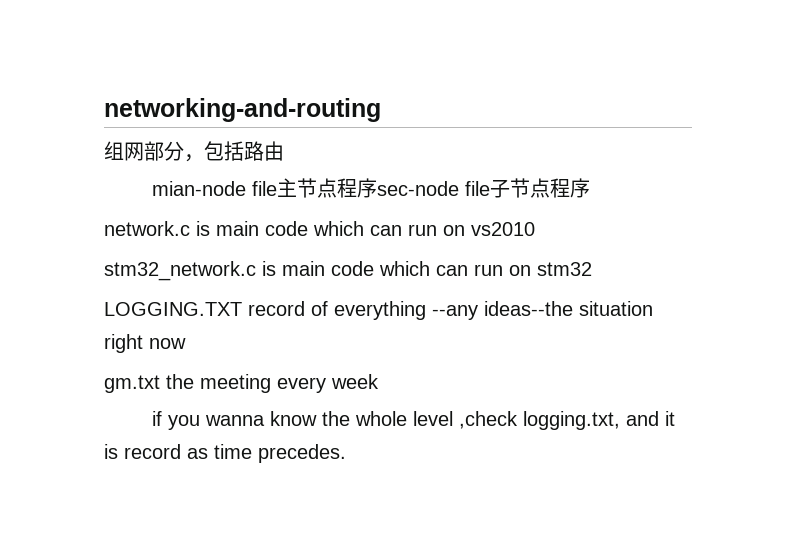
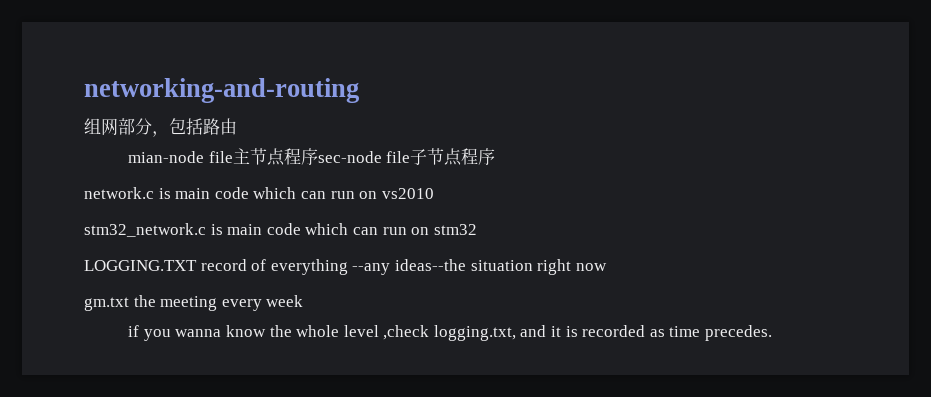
- if you wanna know the whole level ,check logging.txt, and it is record as time precedes.
+ if you wanna know the whole level ,check logging.txt, and it is recorded as time precedes.

